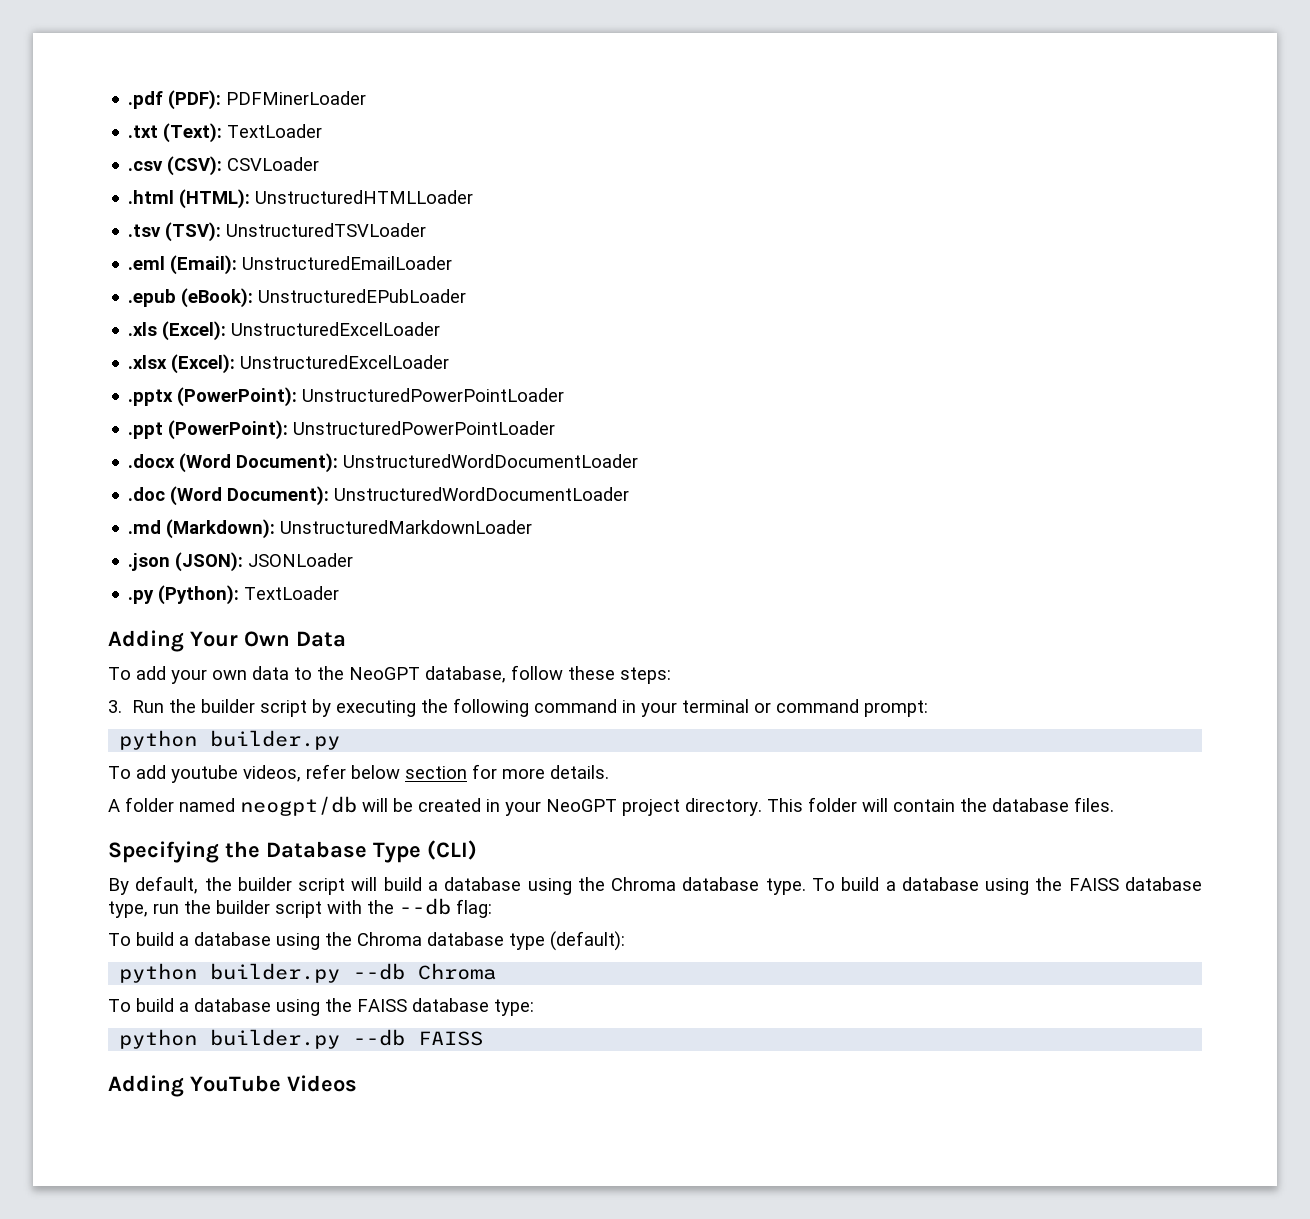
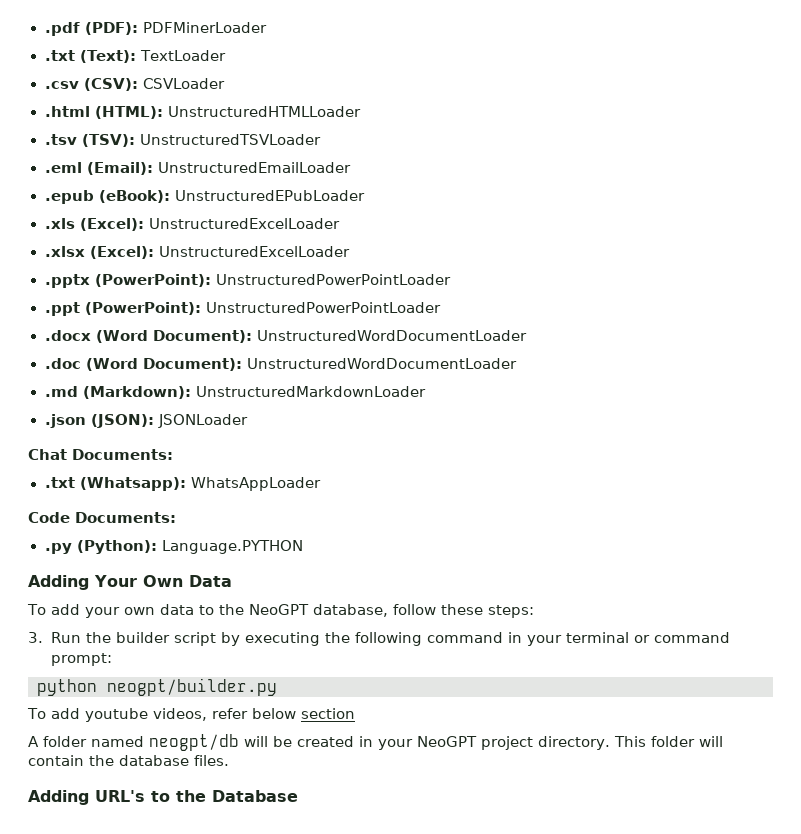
+ Chat Documents:
+ .txt (Whatsapp): WhatsAppLoader
+ Code Documents:
- .py (Python): TextLoader
+ .py (Python): Language.PYTHON
  3. Run the builder script by executing the following command in your terminal or command prompt:
- python builder.py
+ python neogpt/builder.py
- To add youtube videos, refer below section for more details.
+ To add youtube videos, refer below section
- Specifying the Database Type (CLI)
- By default, the builder script will build a database using the Chroma database type. To build a database using the FAISS database type, run the builder script with the --db flag:
- To build a database using the Chroma database type (default):
- python builder.py --db Chroma
- To build a database using the FAISS database type:
- python builder.py --db FAISS
- Adding YouTube Videos
+ Adding URL's to the Database

